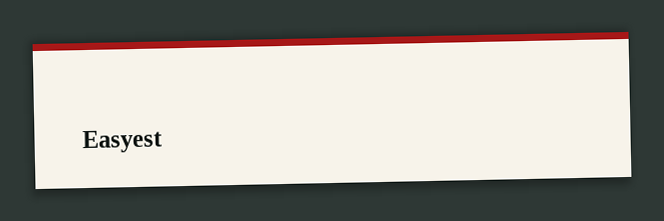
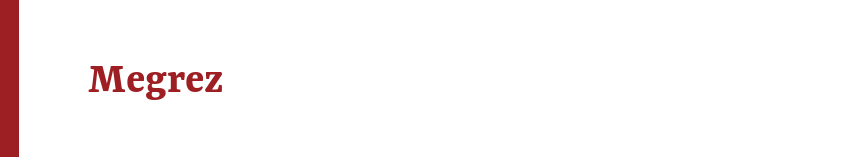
- Easyest
+ Megrez

